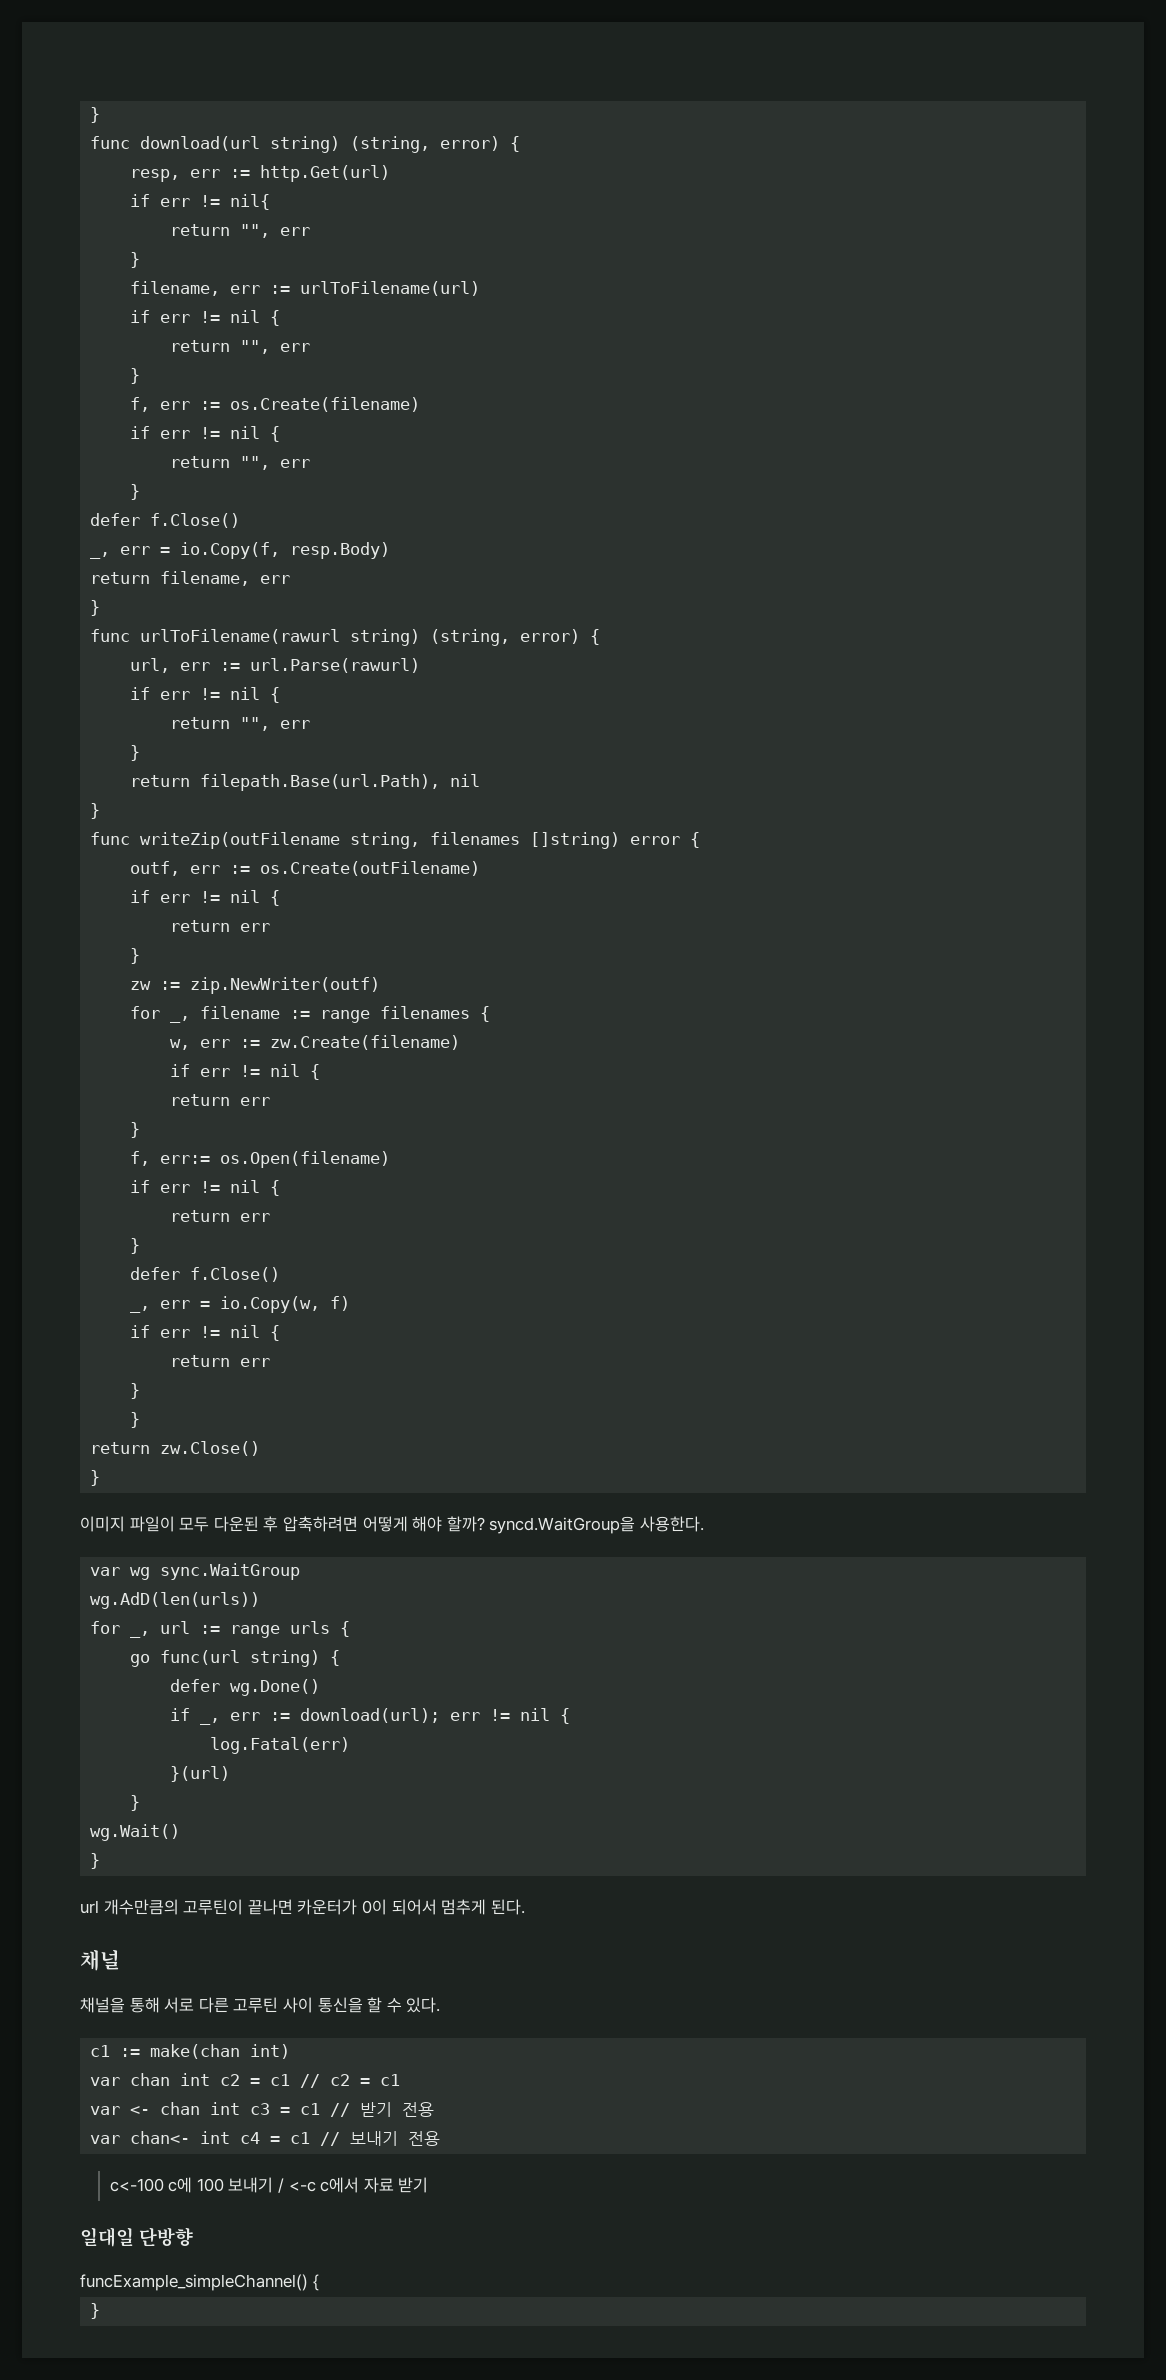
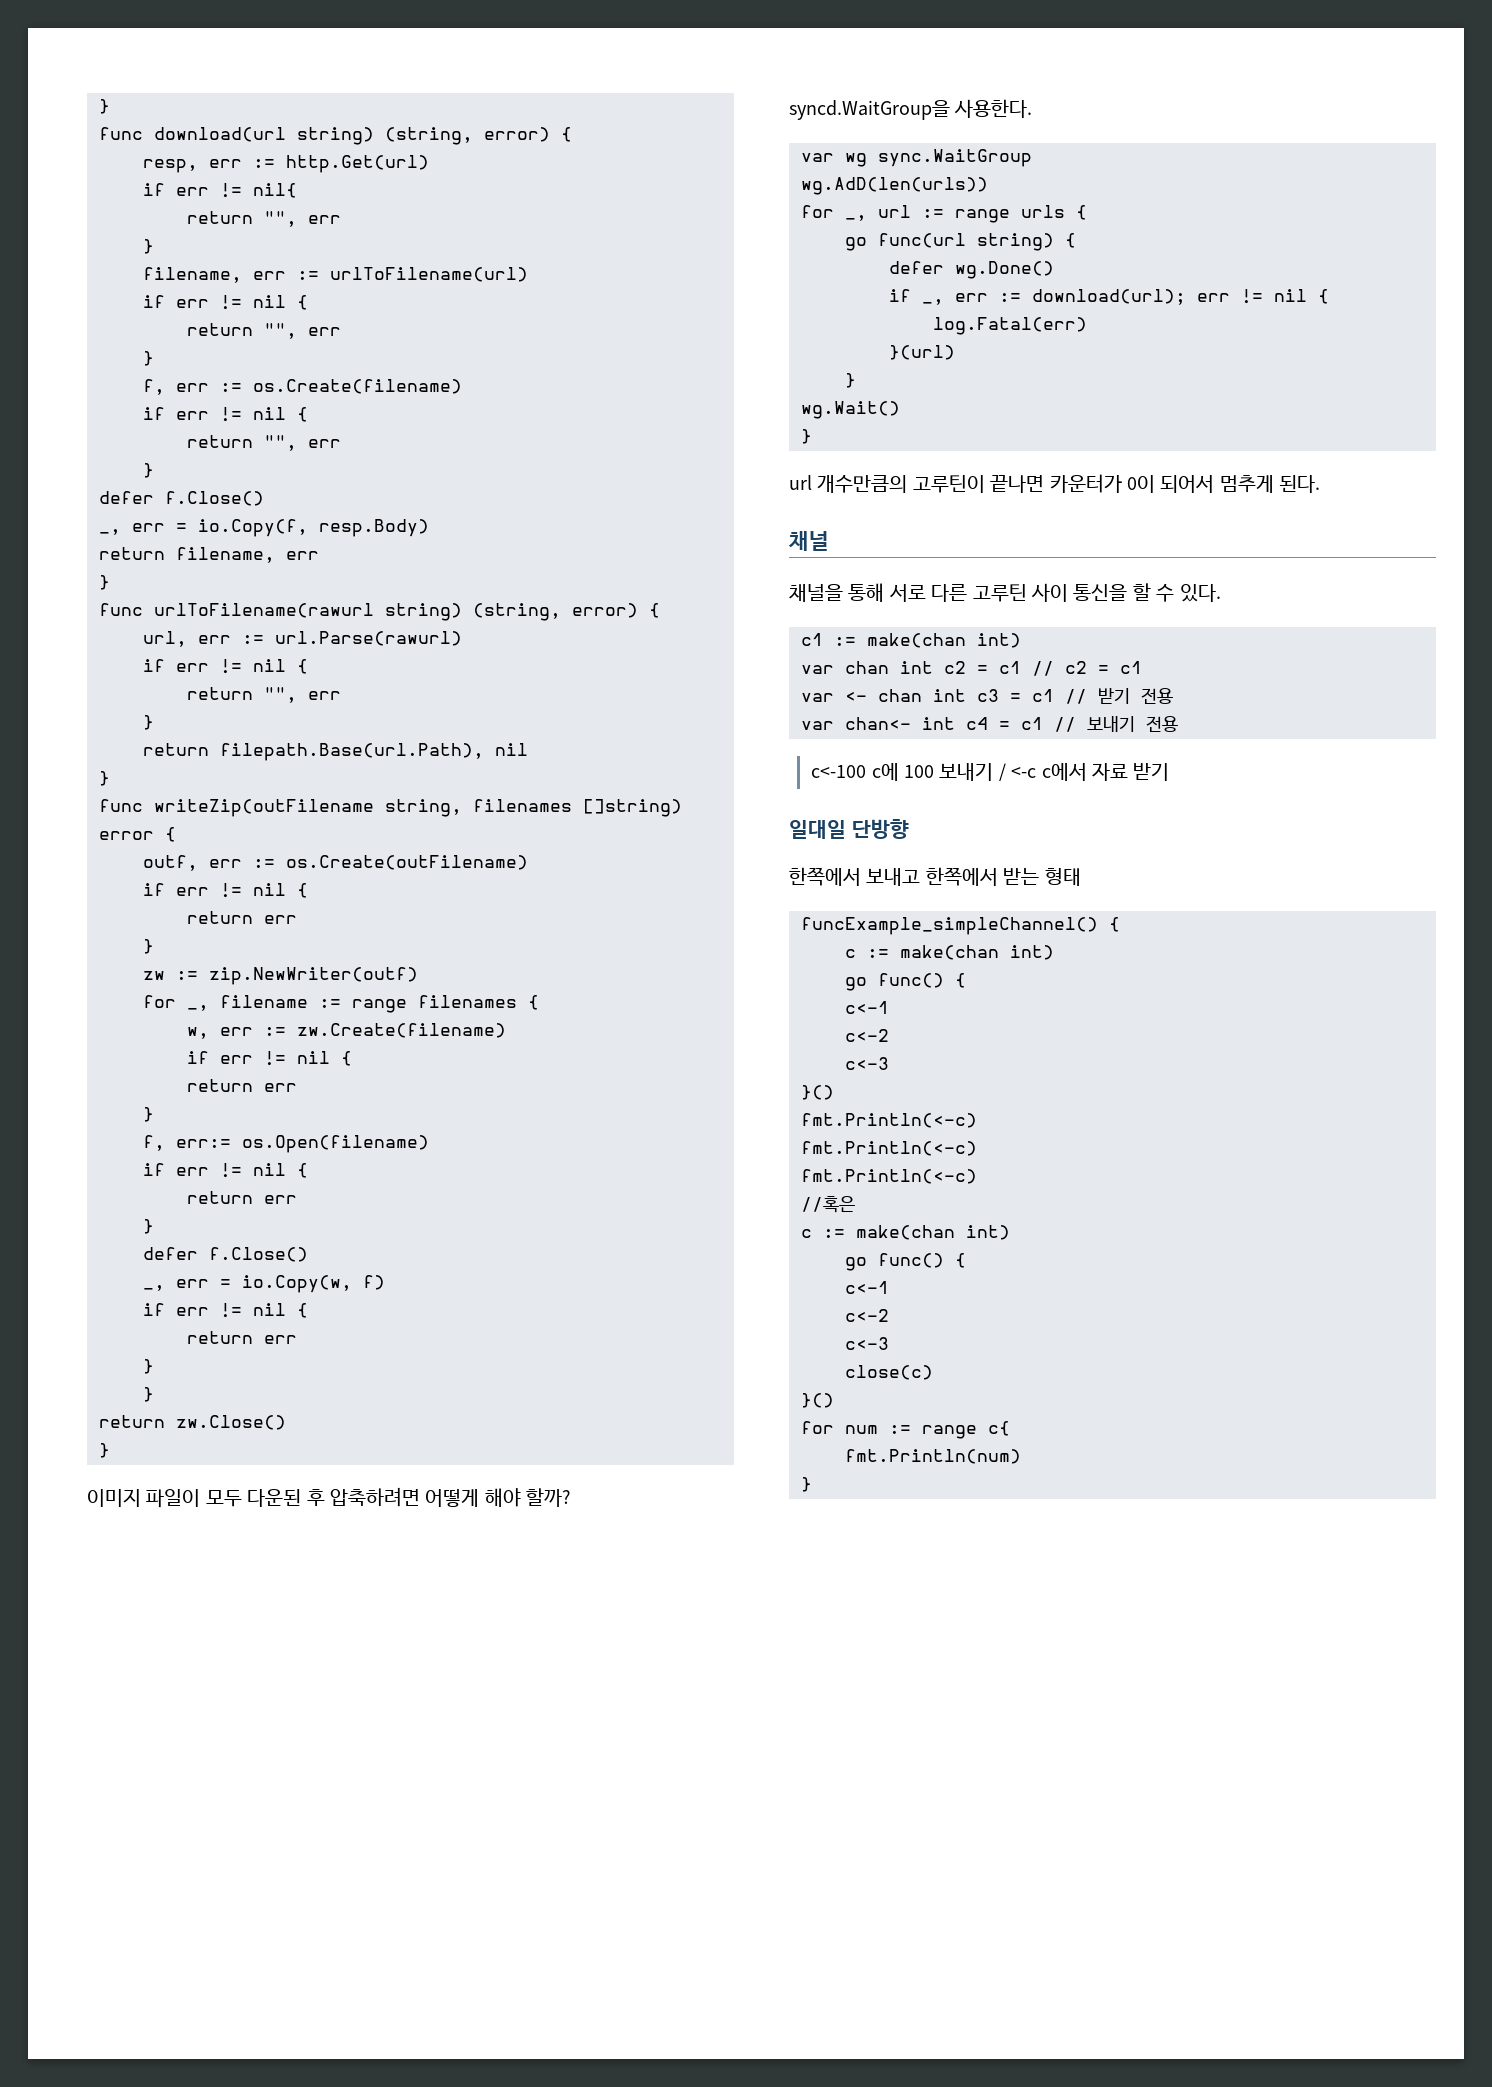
+ 한쪽에서 보내고 한쪽에서 받는 형태
  funcExample_simpleChannel() {
+ c := make(chan int)
+ go func() {
+ c<-1
+ c<-2
+ c<-3
+ }()
+ fmt.Println(<-c)
+ fmt.Println(<-c)
+ fmt.Println(<-c)
+ //혹은
+ c := make(chan int)
+ go func() {
+ c<-1
+ c<-2
+ c<-3
+ close(c)
+ }()
+ for num := range c{
+ fmt.Println(num)

